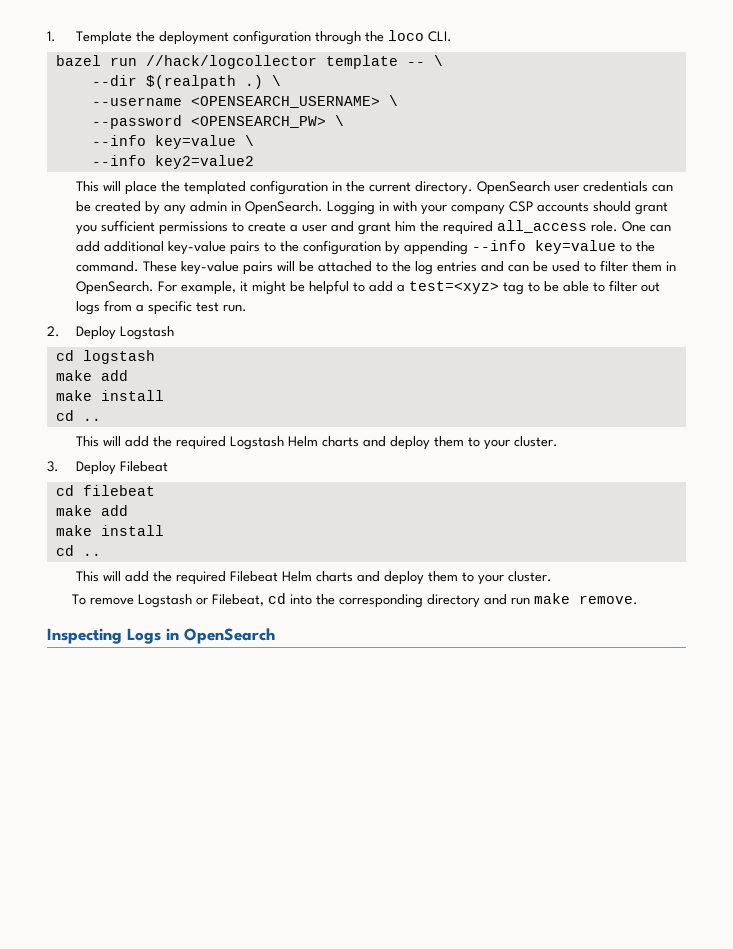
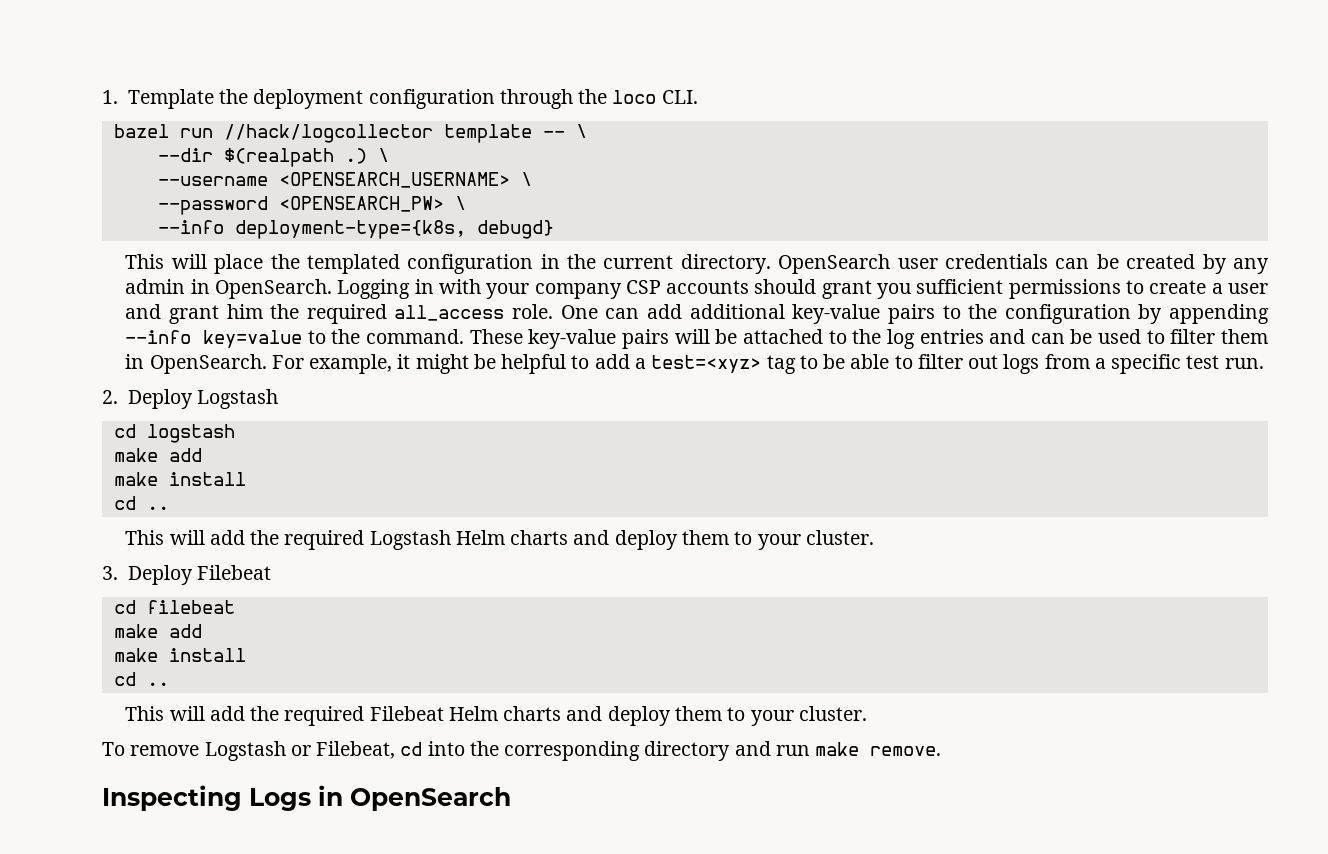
- --info key=value \
- --info key2=value2
+ --info deployment-type={k8s, debugd}

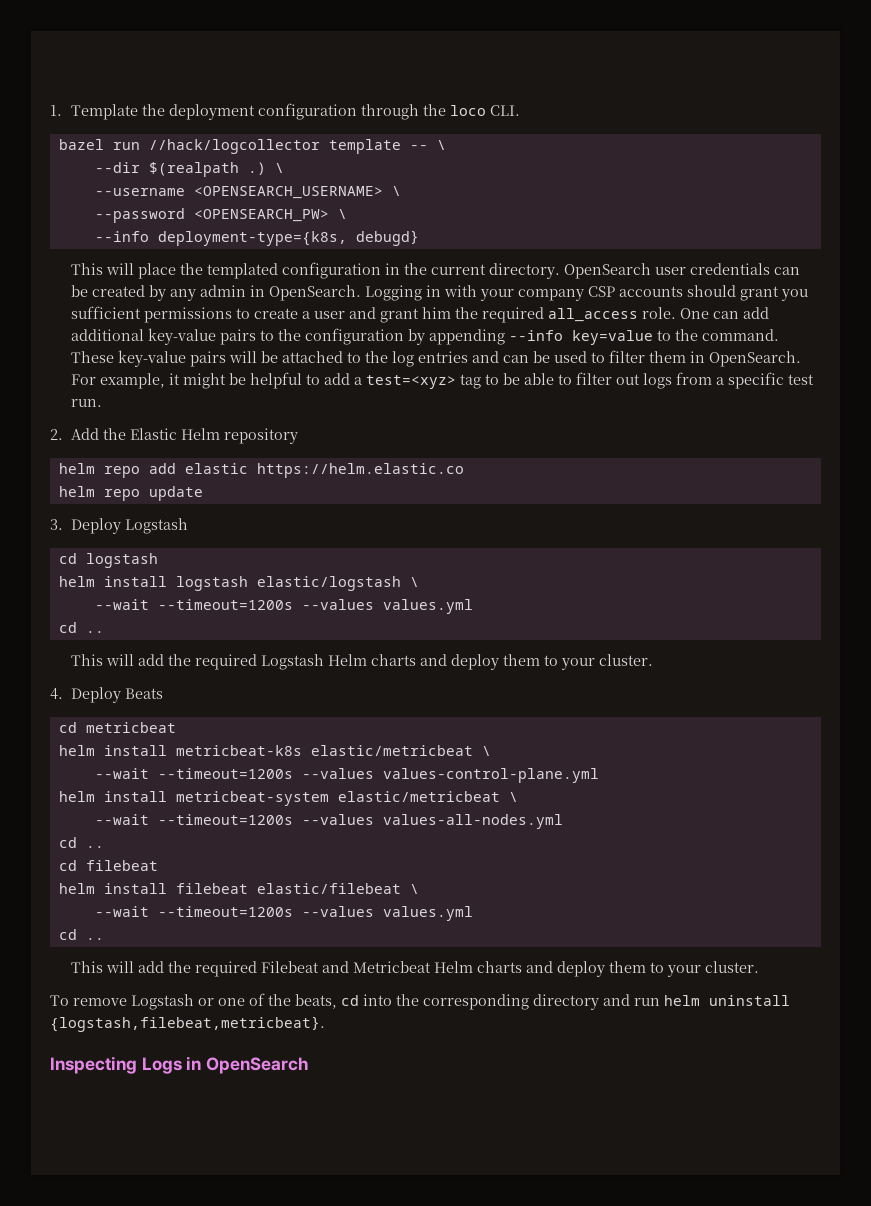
- 2. Deploy Logstash
+ 2. Add the Elastic Helm repository
+ helm repo add elastic https://helm.elastic.co
+ helm repo update
+ 3. Deploy Logstash
  cd logstash
- make add
- make install
+ helm install logstash elastic/logstash \
+ --wait --timeout=1200s --values values.yml
- 3. Deploy Filebeat
+ 4. Deploy Beats
+ cd metricbeat
+ helm install metricbeat-k8s elastic/metricbeat \
+ --wait --timeout=1200s --values values-control-plane.yml
+ helm install metricbeat-system elastic/metricbeat \
+ --wait --timeout=1200s --values values-all-nodes.yml
+ cd ..
  cd filebeat
- make add
- make install
+ helm install filebeat elastic/filebeat \
+ --wait --timeout=1200s --values values.yml
- This will add the required Filebeat Helm charts and deploy them to your cluster.
+ This will add the required Filebeat and Metricbeat Helm charts and deploy them to your cluster.
- To remove Logstash or Filebeat, cd into the corresponding directory and run make remove.
+ To remove Logstash or one of the beats, cd into the corresponding directory and run helm uninstall {logstash,filebeat,metricbeat}.

